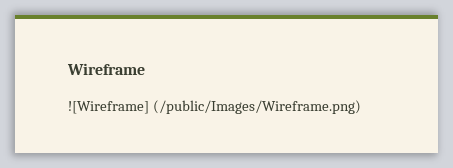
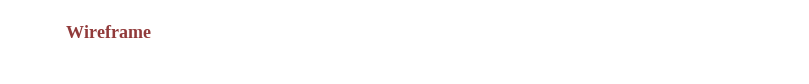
- ![Wireframe] (/public/Images/Wireframe.png)

